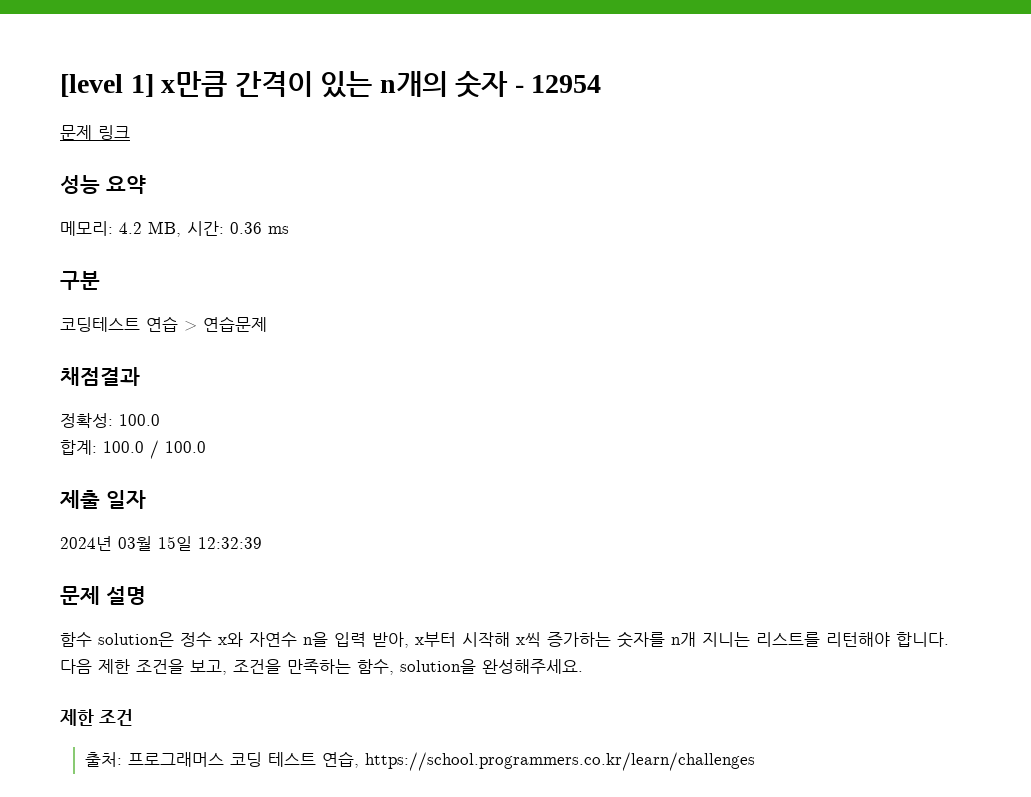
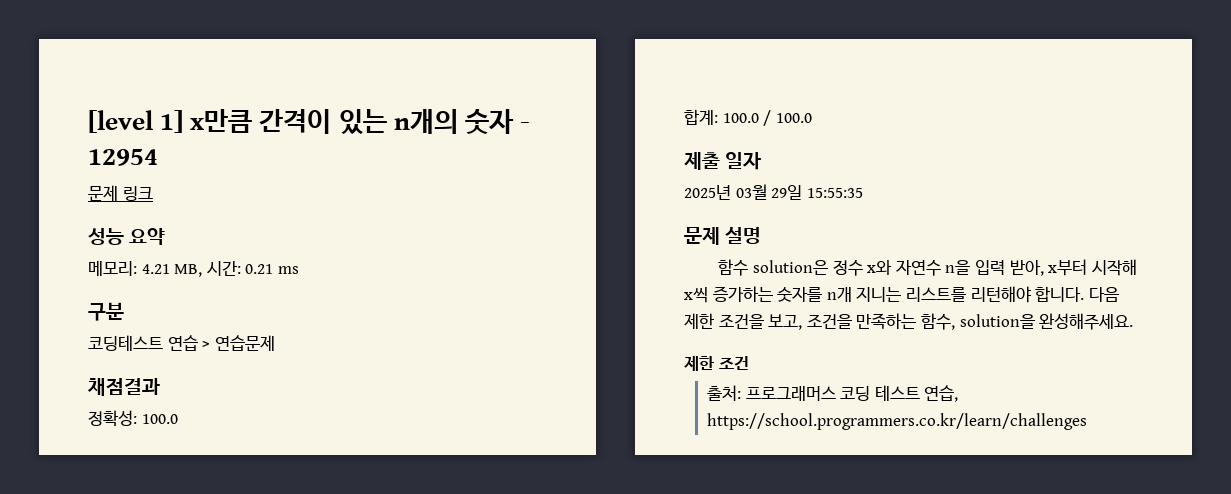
- 메모리: 4.2 MB, 시간: 0.36 ms
+ 메모리: 4.21 MB, 시간: 0.21 ms
- 2024년 03월 15일 12:32:39
+ 2025년 03월 29일 15:55:35

